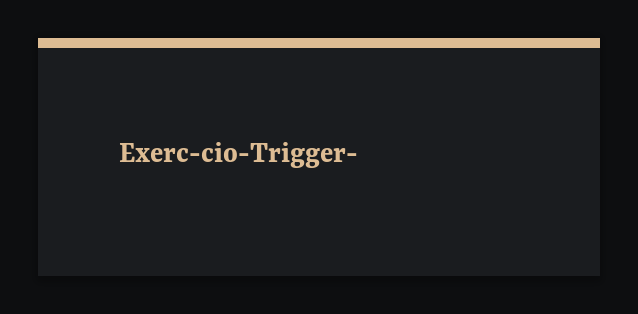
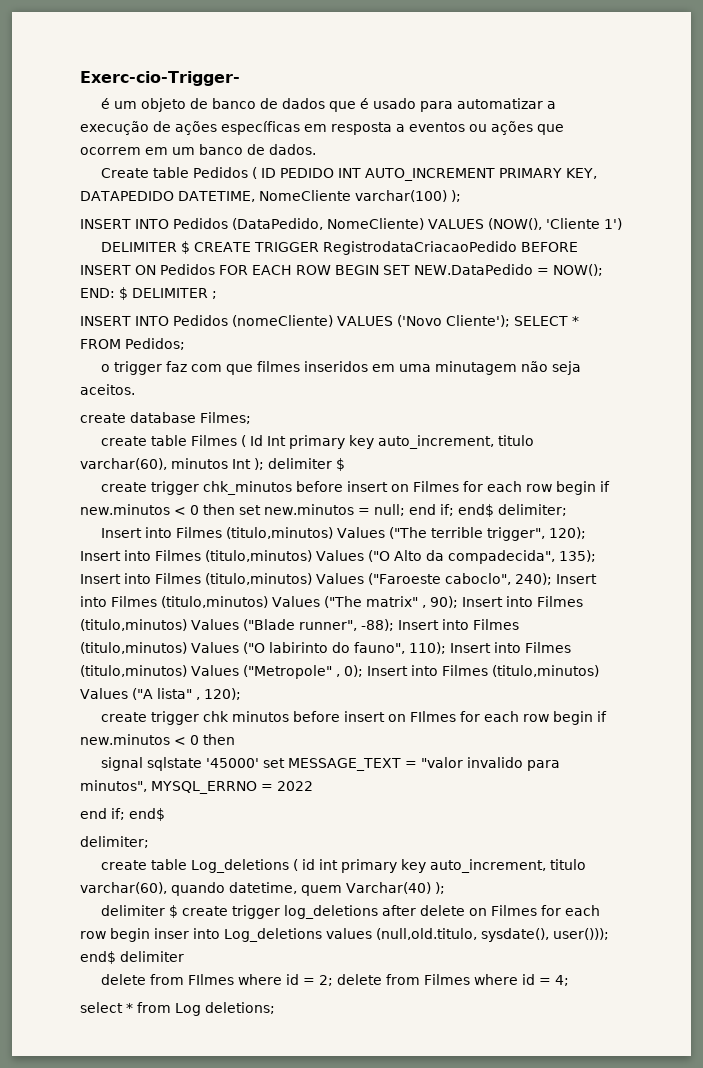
+ é um objeto de banco de dados que é usado para automatizar a execução de ações específicas em resposta a eventos ou ações que ocorrem em um banco de dados.
+ Create table Pedidos ( ID PEDIDO INT AUTO_INCREMENT PRIMARY KEY, DATAPEDIDO DATETIME, NomeCliente varchar(100) );
+ INSERT INTO Pedidos (DataPedido, NomeCliente) VALUES (NOW(), 'Cliente 1')
+ DELIMITER $ CREATE TRIGGER RegistrodataCriacaoPedido BEFORE INSERT ON Pedidos FOR EACH ROW BEGIN SET NEW.DataPedido = NOW(); END: $ DELIMITER ;
+ INSERT INTO Pedidos (nomeCliente) VALUES ('Novo Cliente'); SELECT * FROM Pedidos;
+ o trigger faz com que filmes inseridos em uma minutagem não seja aceitos.
+ create database Filmes;
+ create table Filmes ( Id Int primary key auto_increment, titulo varchar(60), minutos Int ); delimiter $
+ create trigger chk_minutos before insert on Filmes for each row begin if new.minutos < 0 then set new.minutos = null; end if; end$ delimiter;
+ Insert into Filmes (titulo,minutos) Values ("The terrible trigger", 120); Insert into Filmes (titulo,minutos) Values ("O Alto da compadecida", 135); Insert into Filmes (titulo,minutos) Values ("Faroeste caboclo", 240); Insert into Filmes (titulo,minutos) Values ("The matrix" , 90); Insert into Filmes (titulo,minutos) Values ("Blade runner", -88); Insert into Filmes (titulo,minutos) Values ("O labirinto do fauno", 110); Insert into Filmes (titulo,minutos) Values ("Metropole" , 0); Insert into Filmes (titulo,minutos) Values ("A lista" , 120);
+ create trigger chk minutos before insert on FIlmes for each row begin if new.minutos < 0 then
+ signal sqlstate '45000' set MESSAGE_TEXT = "valor invalido para minutos", MYSQL_ERRNO = 2022
+ end if; end$
+ delimiter;
+ create table Log_deletions ( id int primary key auto_increment, titulo varchar(60), quando datetime, quem Varchar(40) );
+ delimiter $ create trigger log_deletions after delete on Filmes for each row begin inser into Log_deletions values (null,old.titulo, sysdate(), user())); end$ delimiter
+ delete from FIlmes where id = 2; delete from Filmes where id = 4;
+ select * from Log deletions;

